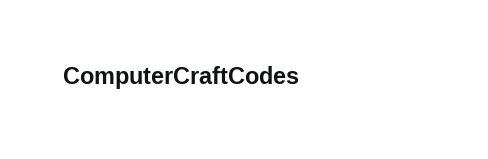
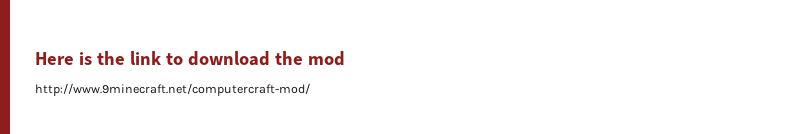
- ComputerCraftCodes
+ Here is the link to download the mod
+ http://www.9minecraft.net/computercraft-mod/

